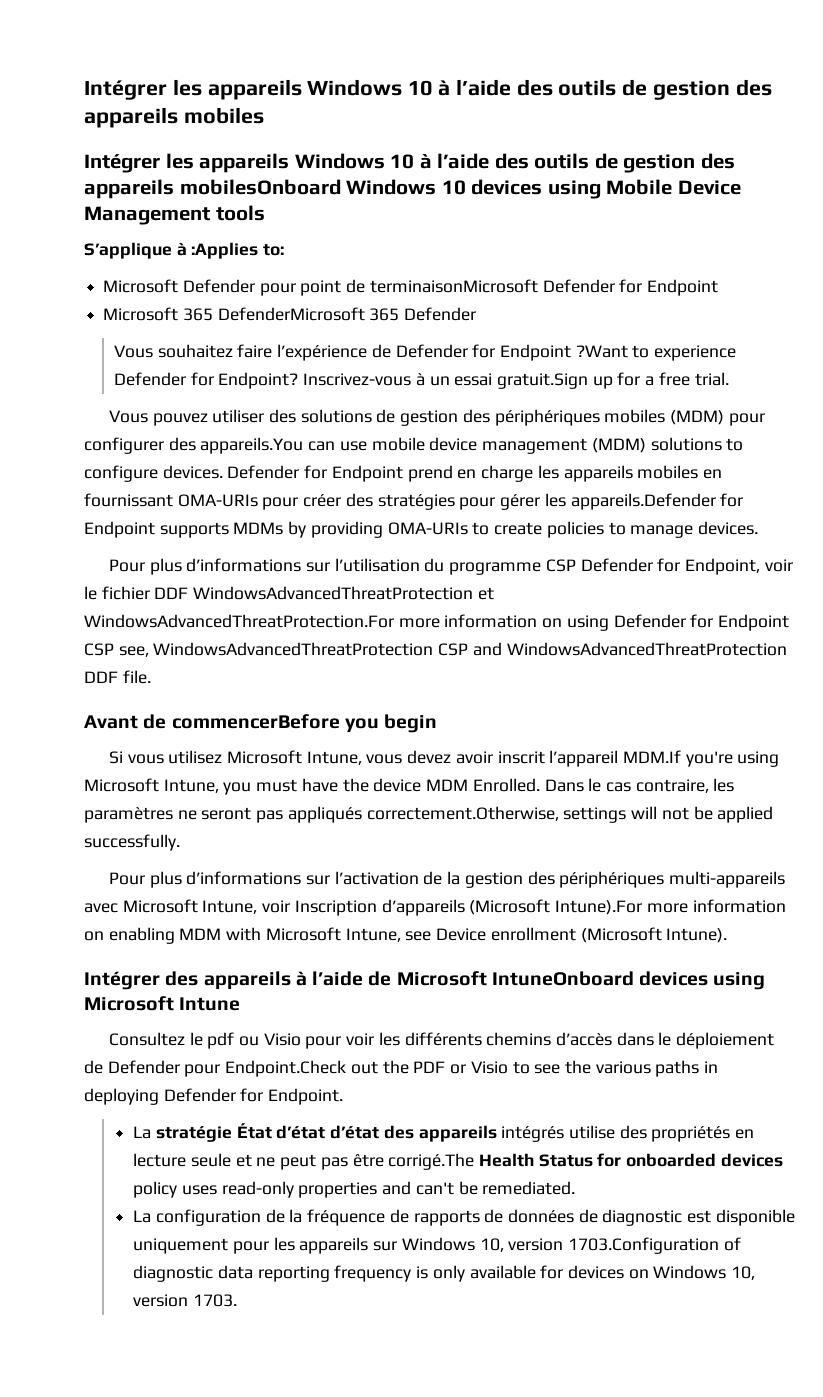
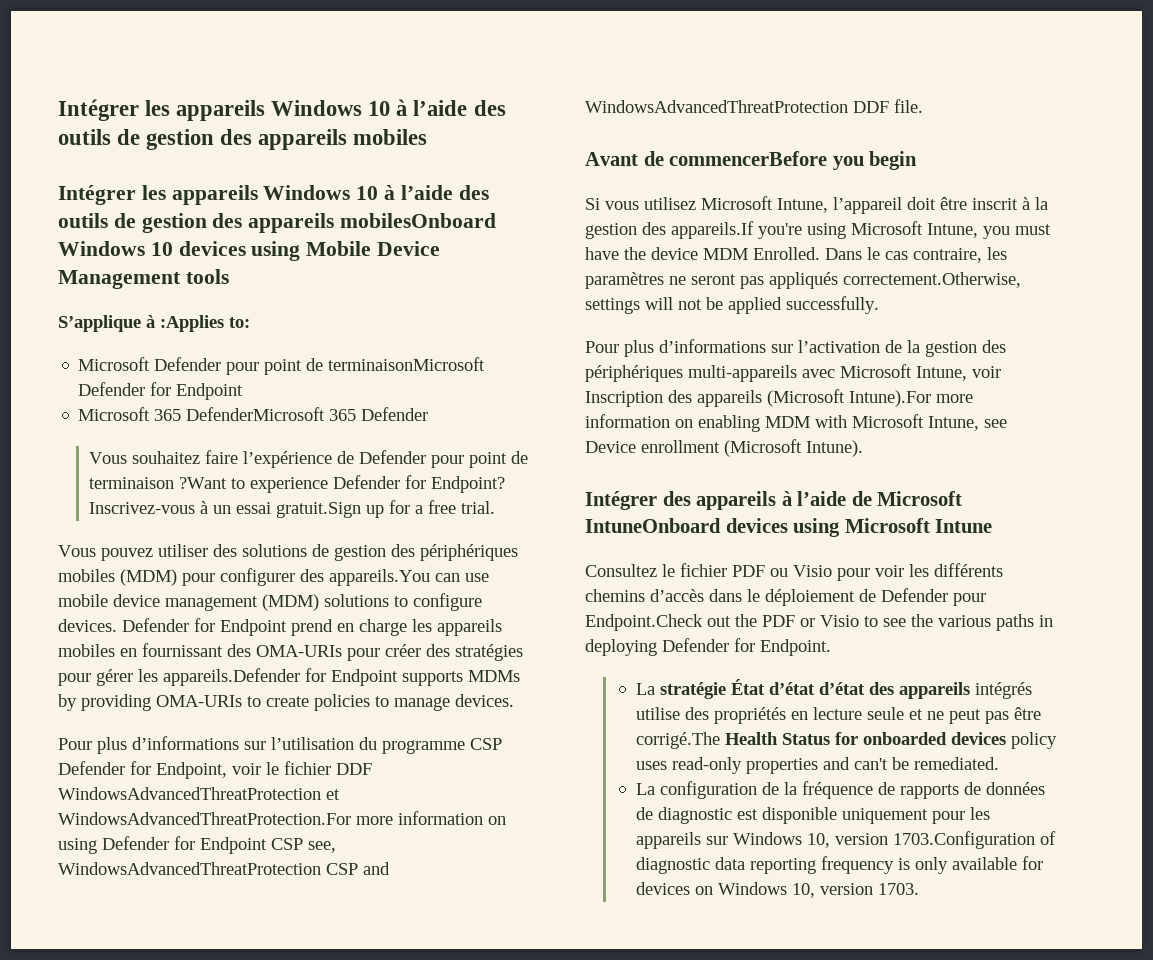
- Vous souhaitez faire l’expérience de Defender for Endpoint ?Want to experience Defender for Endpoint?
+ Vous souhaitez faire l’expérience de Defender pour point de terminaison ?Want to experience Defender for Endpoint?
- Defender for Endpoint prend en charge les appareils mobiles en fournissant OMA-URIs pour créer des stratégies pour gérer les appareils.Defender for Endpoint supports MDMs by providing OMA-URIs to create policies to manage devices.
+ Defender for Endpoint prend en charge les appareils mobiles en fournissant des OMA-URIs pour créer des stratégies pour gérer les appareils.Defender for Endpoint supports MDMs by providing OMA-URIs to create policies to manage devices.
- Si vous utilisez Microsoft Intune, vous devez avoir inscrit l’appareil MDM.If you're using Microsoft Intune, you must have the device MDM Enrolled.
+ Si vous utilisez Microsoft Intune, l’appareil doit être inscrit à la gestion des appareils.If you're using Microsoft Intune, you must have the device MDM Enrolled.
- Pour plus d’informations sur l’activation de la gestion des périphériques multi-appareils avec Microsoft Intune, voir Inscription d’appareils (Microsoft Intune).For more information on enabling MDM with Microsoft Intune, see Device enrollment (Microsoft Intune).
+ Pour plus d’informations sur l’activation de la gestion des périphériques multi-appareils avec Microsoft Intune, voir Inscription des appareils (Microsoft Intune).For more information on enabling MDM with Microsoft Intune, see Device enrollment (Microsoft Intune).
- Consultez le pdf ou Visio pour voir les différents chemins d’accès dans le déploiement de Defender pour Endpoint.Check out the PDF or Visio to see the various paths in deploying Defender for Endpoint.
+ Consultez le fichier PDF ou Visio pour voir les différents chemins d’accès dans le déploiement de Defender pour Endpoint.Check out the PDF or Visio to see the various paths in deploying Defender for Endpoint.

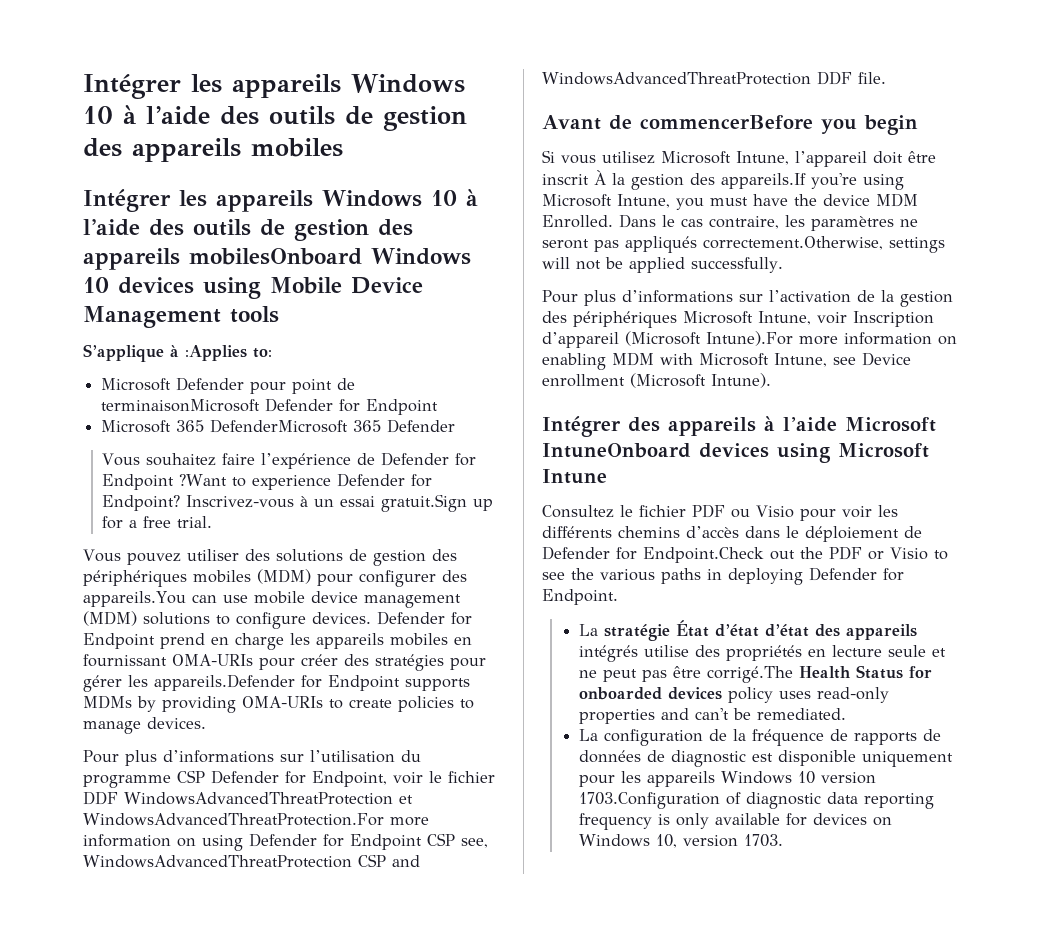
- Vous souhaitez faire l’expérience de Defender pour point de terminaison ?Want to experience Defender for Endpoint?
+ Vous souhaitez faire l’expérience de Defender for Endpoint ?Want to experience Defender for Endpoint?
- Defender for Endpoint prend en charge les appareils mobiles en fournissant des OMA-URIs pour créer des stratégies pour gérer les appareils.Defender for Endpoint supports MDMs by providing OMA-URIs to create policies to manage devices.
+ Defender for Endpoint prend en charge les appareils mobiles en fournissant OMA-URIs pour créer des stratégies pour gérer les appareils.Defender for Endpoint supports MDMs by providing OMA-URIs to create policies to manage devices.
- Si vous utilisez Microsoft Intune, l’appareil doit être inscrit à la gestion des appareils.If you're using Microsoft Intune, you must have the device MDM Enrolled.
+ Si vous utilisez Microsoft Intune, l’appareil doit être inscrit À la gestion des appareils.If you're using Microsoft Intune, you must have the device MDM Enrolled.
- Pour plus d’informations sur l’activation de la gestion des périphériques multi-appareils avec Microsoft Intune, voir Inscription des appareils (Microsoft Intune).For more information on enabling MDM with Microsoft Intune, see Device enrollment (Microsoft Intune).
+ Pour plus d’informations sur l’activation de la gestion des périphériques Microsoft Intune, voir Inscription d’appareil (Microsoft Intune).For more information on enabling MDM with Microsoft Intune, see Device enrollment (Microsoft Intune).
- Intégrer des appareils à l’aide de Microsoft IntuneOnboard devices using Microsoft Intune
+ Intégrer des appareils à l’aide Microsoft IntuneOnboard devices using Microsoft Intune
- Consultez le fichier PDF ou Visio pour voir les différents chemins d’accès dans le déploiement de Defender pour Endpoint.Check out the PDF or Visio to see the various paths in deploying Defender for Endpoint.
+ Consultez le fichier PDF ou Visio pour voir les différents chemins d’accès dans le déploiement de Defender for Endpoint.Check out the PDF or Visio to see the various paths in deploying Defender for Endpoint.
- La configuration de la fréquence de rapports de données de diagnostic est disponible uniquement pour les appareils sur Windows 10, version 1703.Configuration of diagnostic data reporting frequency is only available for devices on Windows 10, version 1703.
+ La configuration de la fréquence de rapports de données de diagnostic est disponible uniquement pour les appareils Windows 10 version 1703.Configuration of diagnostic data reporting frequency is only available for devices on Windows 10, version 1703.

